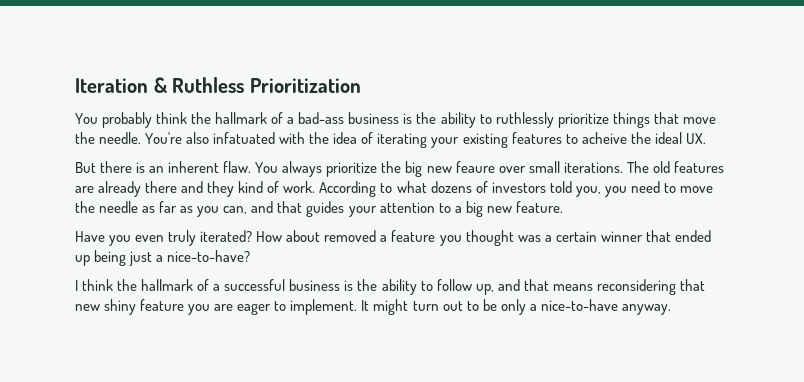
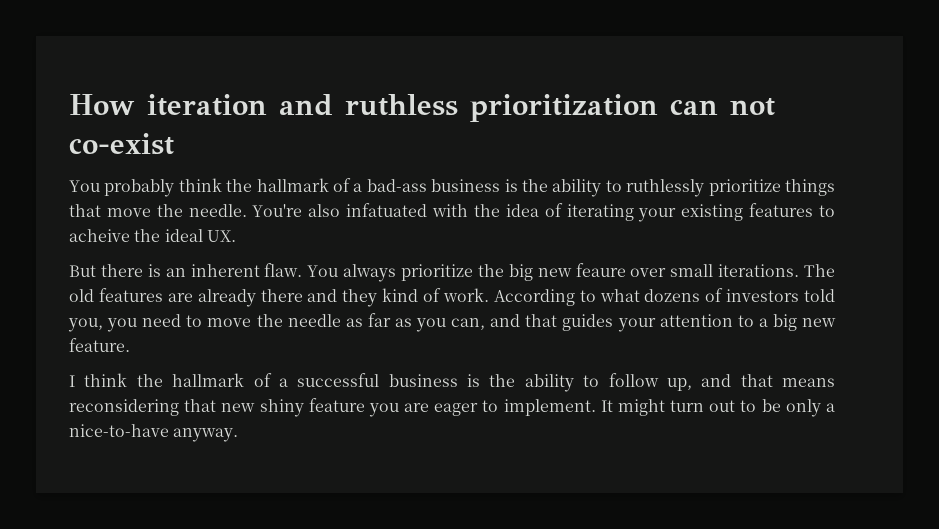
- Iteration & Ruthless Prioritization
+ How iteration and ruthless prioritization can not co-exist
- Have you even truly iterated? How about removed a feature you thought was a certain winner that ended up being just a nice-to-have?

